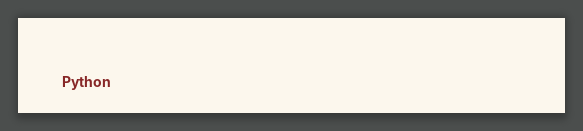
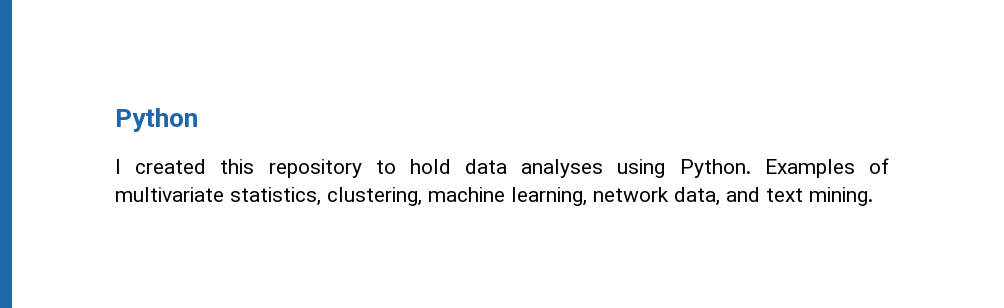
+ I created this repository to hold data analyses using Python. Examples of multivariate statistics, clustering, machine learning, network data, and text mining.

